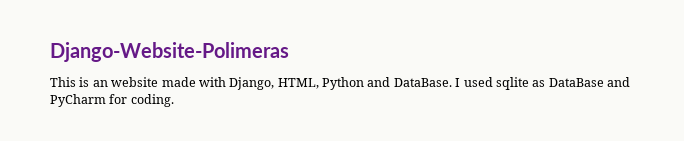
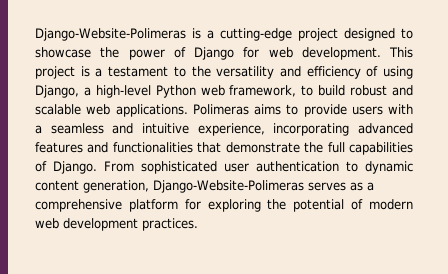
- Django-Website-Polimeras
- This is an website made with Django, HTML, Python and DataBase. I used sqlite as DataBase and PyCharm for coding.
+ Django-Website-Polimeras is a cutting-edge project designed to showcase the power of Django for web development. This project is a testament to the versatility and efficiency of using Django, a high-level Python web framework, to build robust and scalable web applications. Polimeras aims to provide users with a seamless and intuitive experience, incorporating advanced features and functionalities that demonstrate the full capabilities of Django. From sophisticated user authentication to dynamic content generation, Django-Website-Polimeras serves as a comprehensive platform for exploring the potential of modern web development practices.

